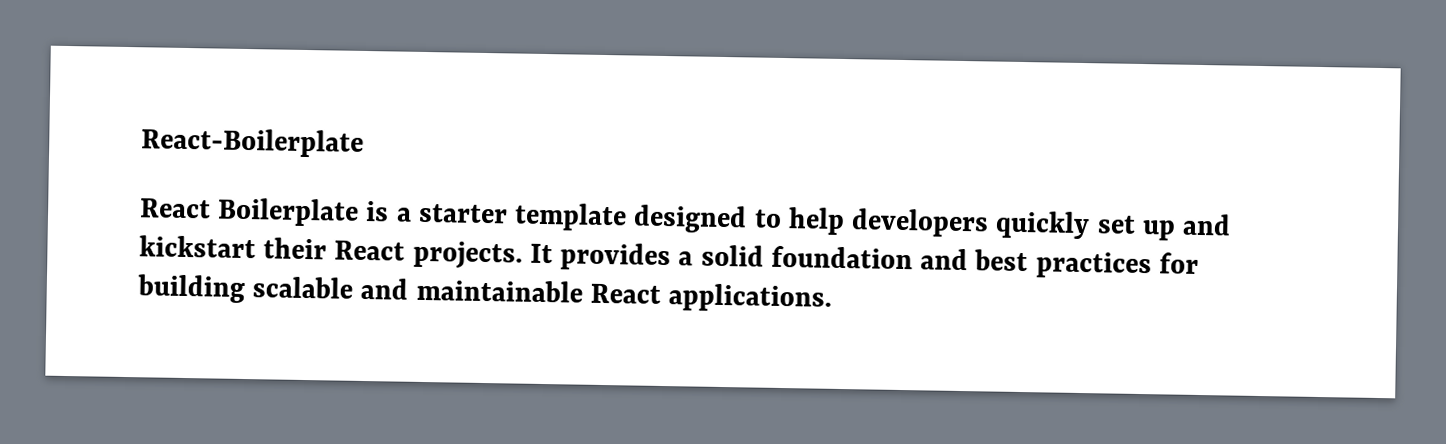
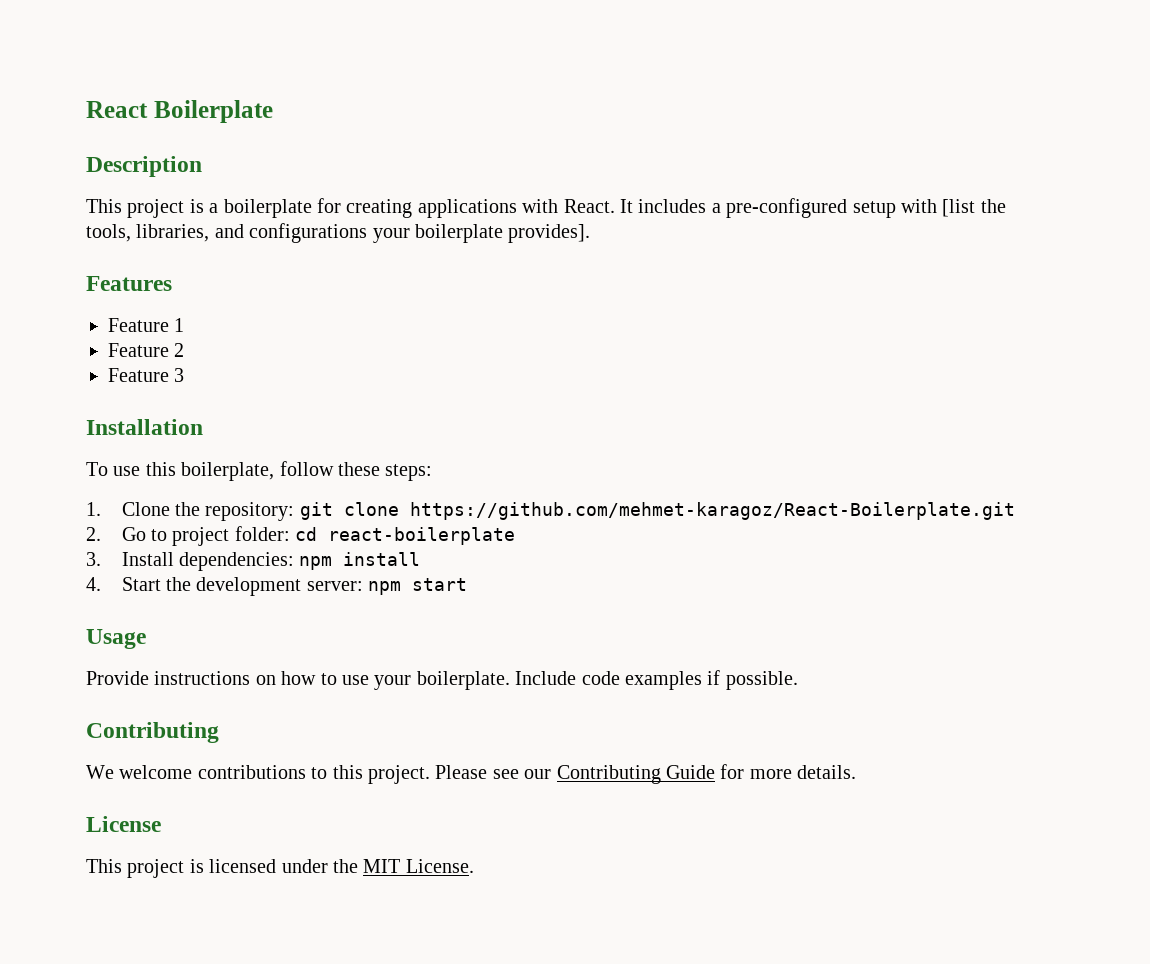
- React-Boilerplate
- React Boilerplate is a starter template designed to help developers quickly set up and kickstart their React projects. It provides a solid foundation and best practices for building scalable and maintainable React applications.
+ React Boilerplate
+ Description
+ This project is a boilerplate for creating applications with React. It includes a pre-configured setup with [list the tools, libraries, and configurations your boilerplate provides].
+ Features
+ Feature 1
+ Feature 2
+ Feature 3
+ Installation
+ To use this boilerplate, follow these steps:
+ 1. Clone the repository: git clone https://github.com/mehmet-karagoz/React-Boilerplate.git
+ 2. Go to project folder: cd react-boilerplate
+ 3. Install dependencies: npm install
+ 4. Start the development server: npm start
+ Usage
+ Provide instructions on how to use your boilerplate. Include code examples if possible.
+ Contributing
+ We welcome contributions to this project. Please see our Contributing Guide for more details.
+ License
+ This project is licensed under the MIT License.

